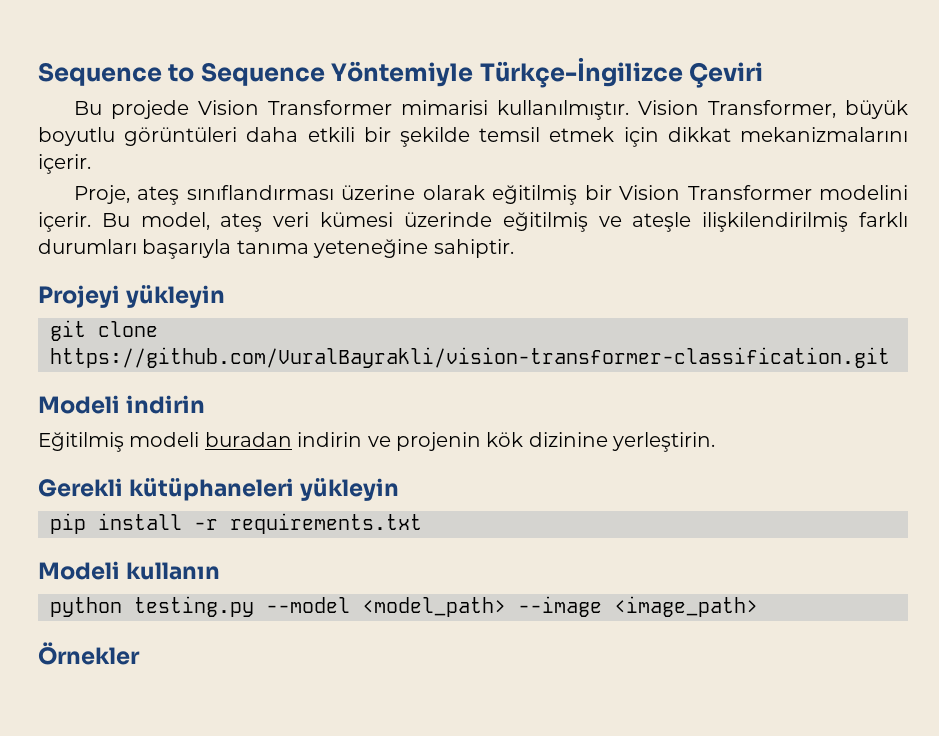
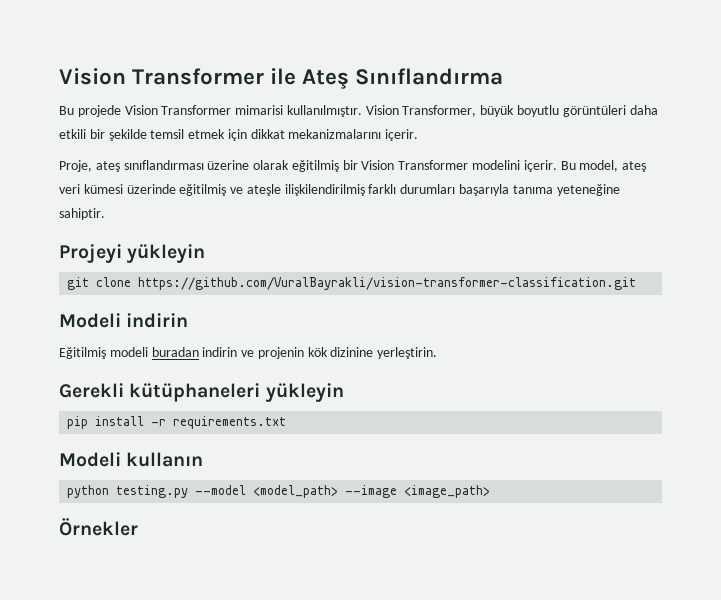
- Sequence to Sequence Yöntemiyle Türkçe-İngilizce Çeviri
+ Vision Transformer ile Ateş Sınıflandırma

